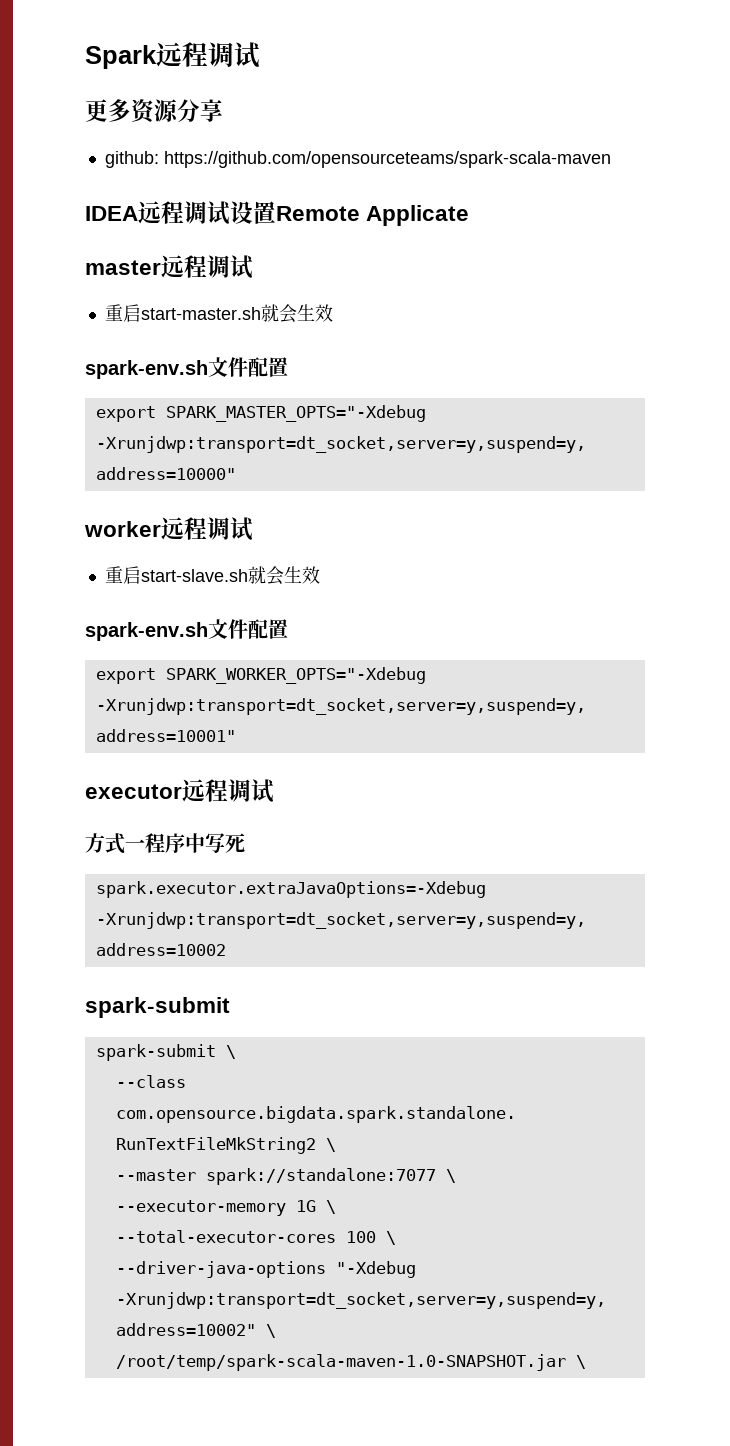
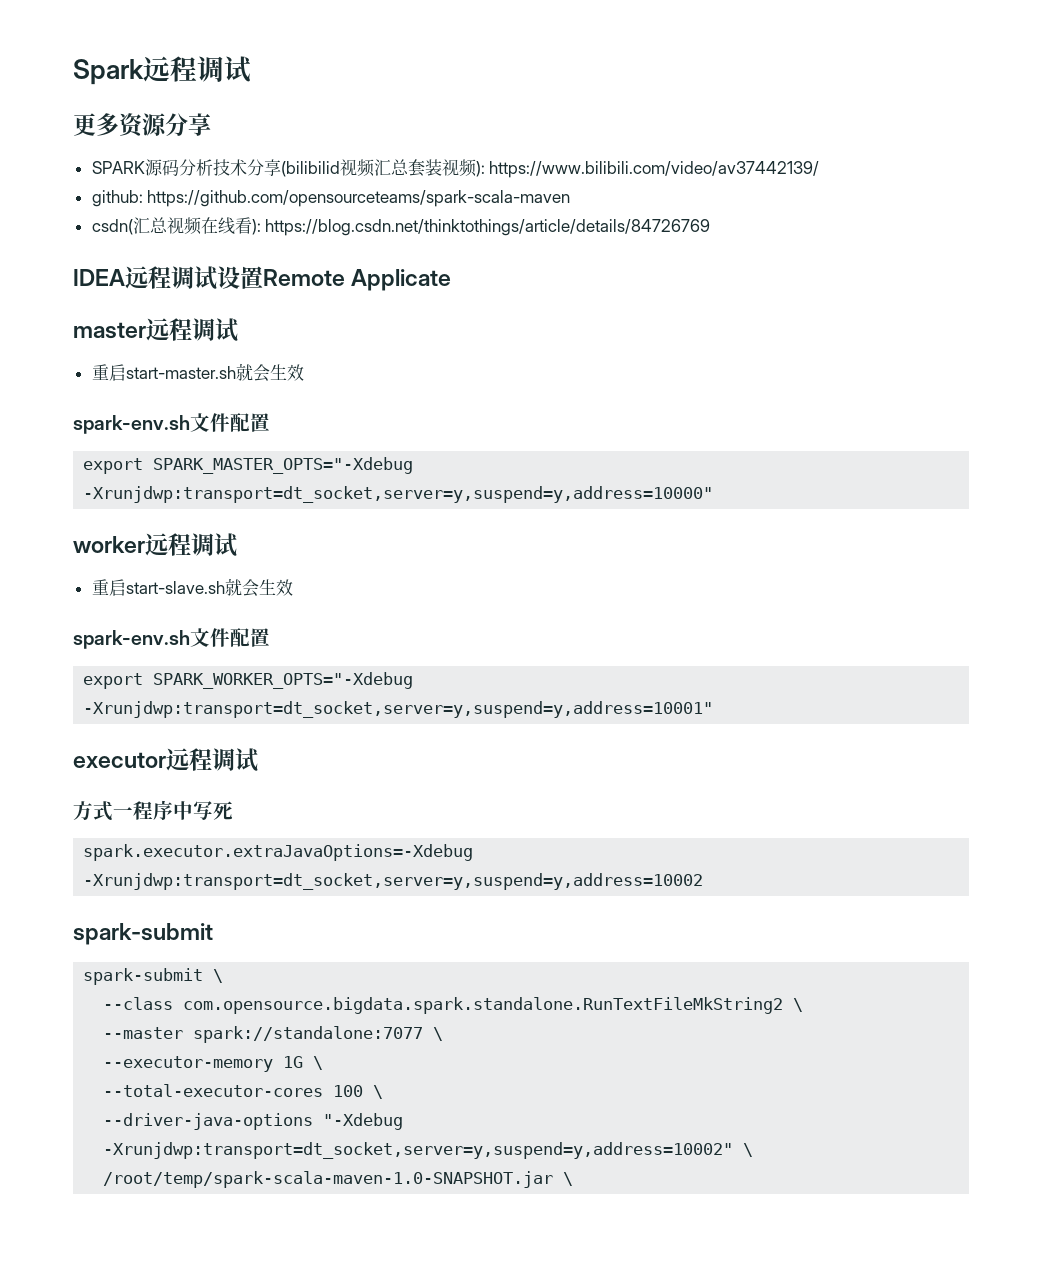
+ SPARK源码分析技术分享(bilibilid视频汇总套装视频): https://www.bilibili.com/video/av37442139/
  github: https://github.com/opensourceteams/spark-scala-maven
+ csdn(汇总视频在线看): https://blog.csdn.net/thinktothings/article/details/84726769

